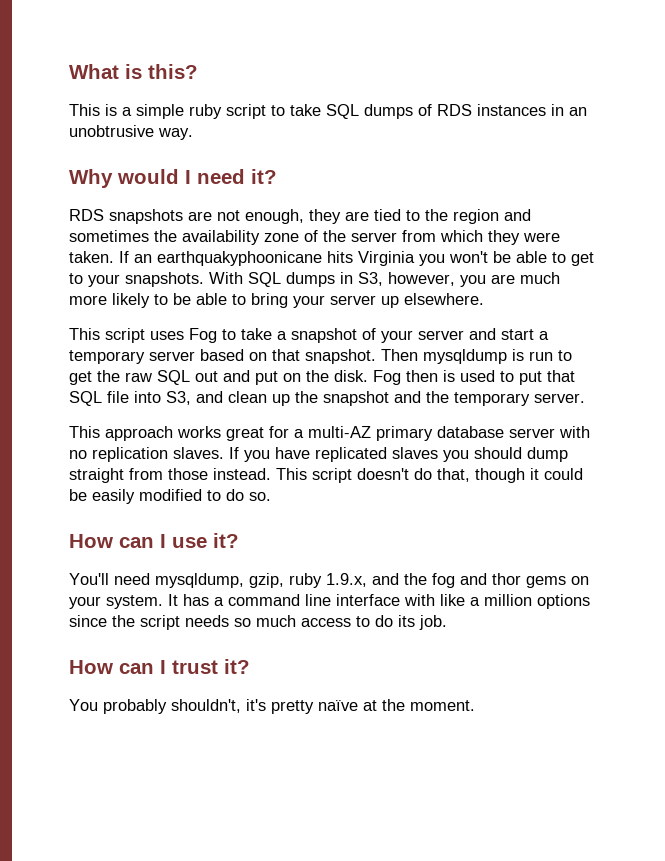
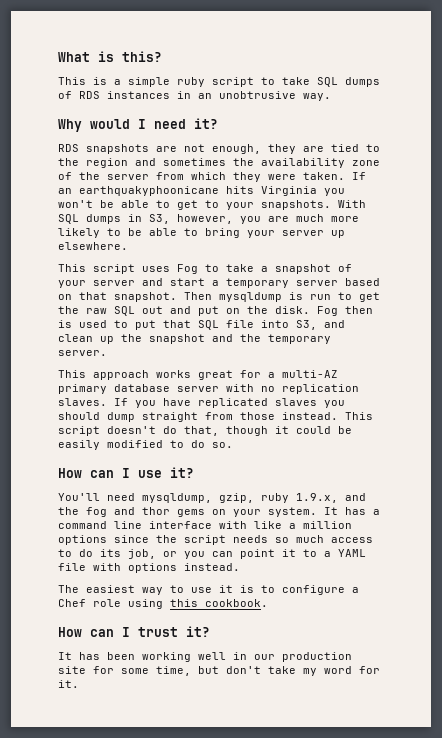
- It has a command line interface with like a million options since the script needs so much access to do its job.
+ It has a command line interface with like a million options since the script needs so much access to do its job, or you can point it to a YAML file with options instead.
+ The easiest way to use it is to configure a Chef role using this cookbook.
- You probably shouldn't, it's pretty naïve at the moment.
+ It has been working well in our production site for some time, but don't take my word for it.

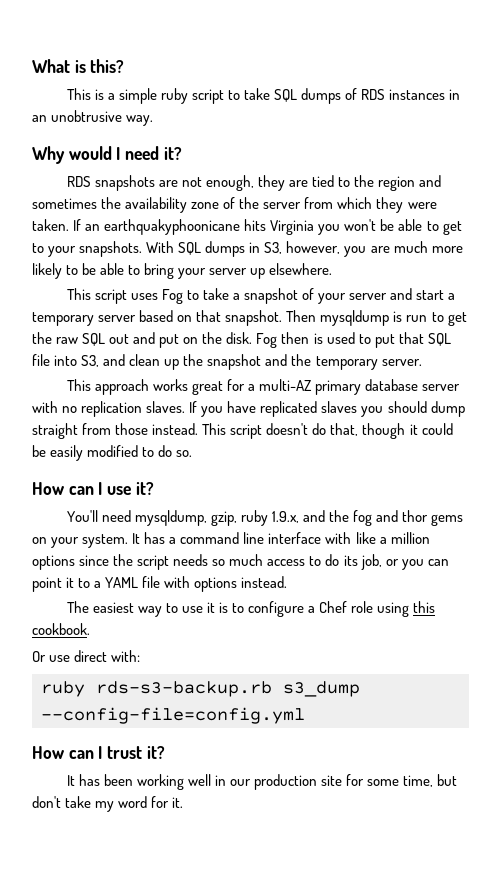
+ Or use direct with:
+ ruby rds-s3-backup.rb s3_dump --config-file=config.yml

